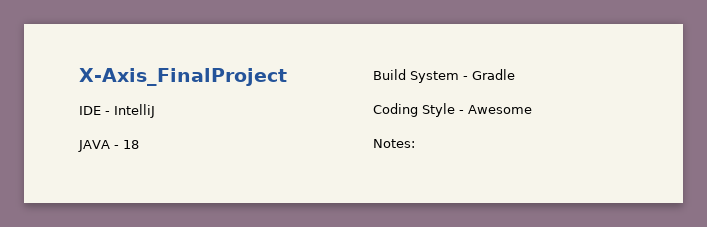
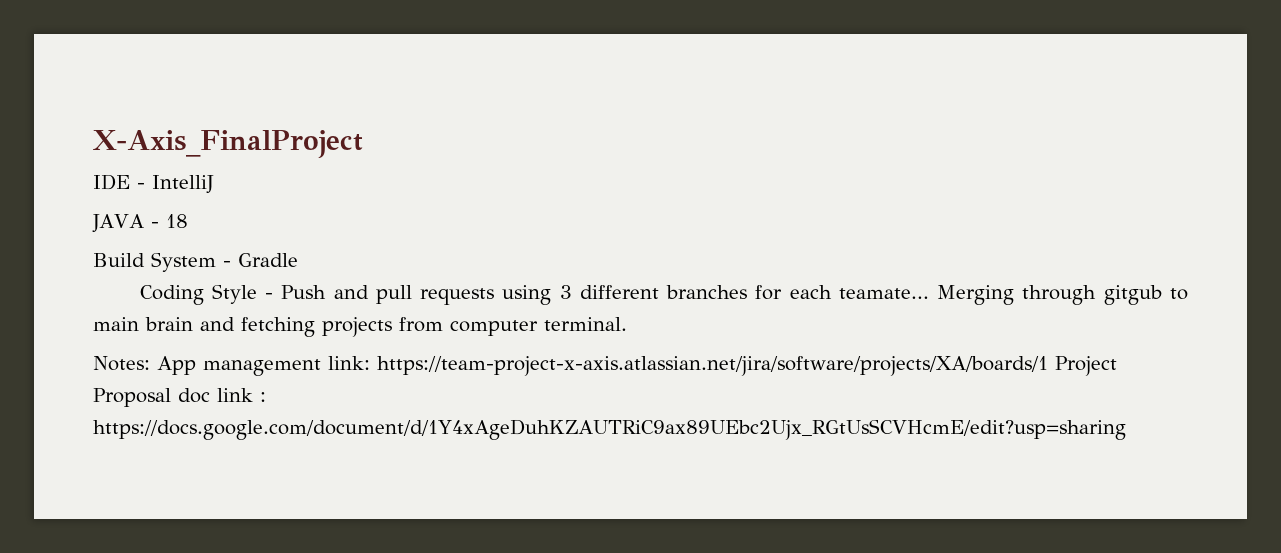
- Coding Style - Awesome
- Notes:
+ Coding Style - Push and pull requests using 3 different branches for each teamate... Merging through gitgub to main brain and fetching projects from computer terminal.
+ Notes: App management link: https://team-project-x-axis.atlassian.net/jira/software/projects/XA/boards/1 Project Proposal doc link : https://docs.google.com/document/d/1Y4xAgeDuhKZAUTRiC9ax89UEbc2Ujx_RGtUsSCVHcmE/edit?usp=sharing

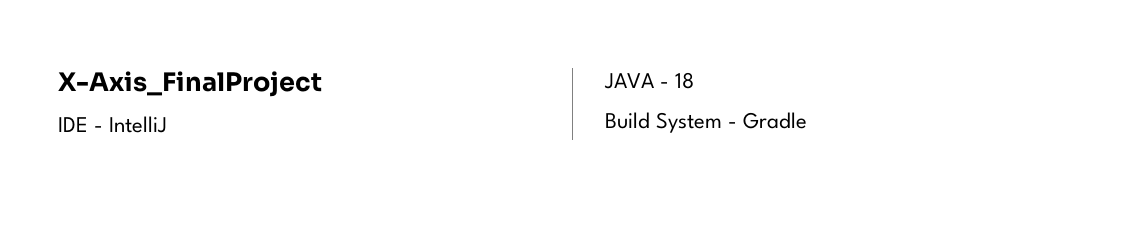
- Coding Style - Push and pull requests using 3 different branches for each teamate... Merging through gitgub to main brain and fetching projects from computer terminal.
- Notes: App management link: https://team-project-x-axis.atlassian.net/jira/software/projects/XA/boards/1 Project Proposal doc link : https://docs.google.com/document/d/1Y4xAgeDuhKZAUTRiC9ax89UEbc2Ujx_RGtUsSCVHcmE/edit?usp=sharing

